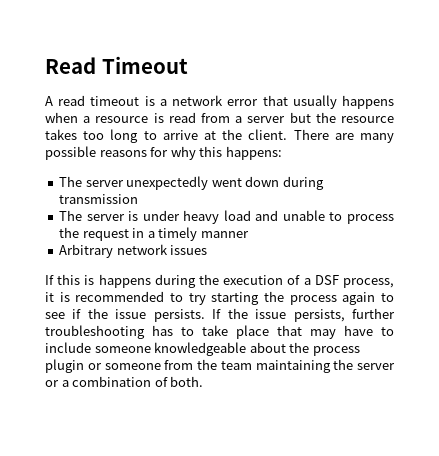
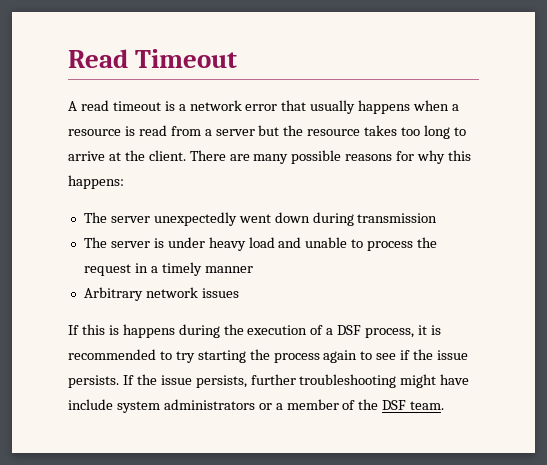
- If the issue persists, further troubleshooting has to take place that may have to include someone knowledgeable about the process plugin or someone from the team maintaining the server or a combination of both.
+ If the issue persists, further troubleshooting might have include system administrators or a member of the DSF team.

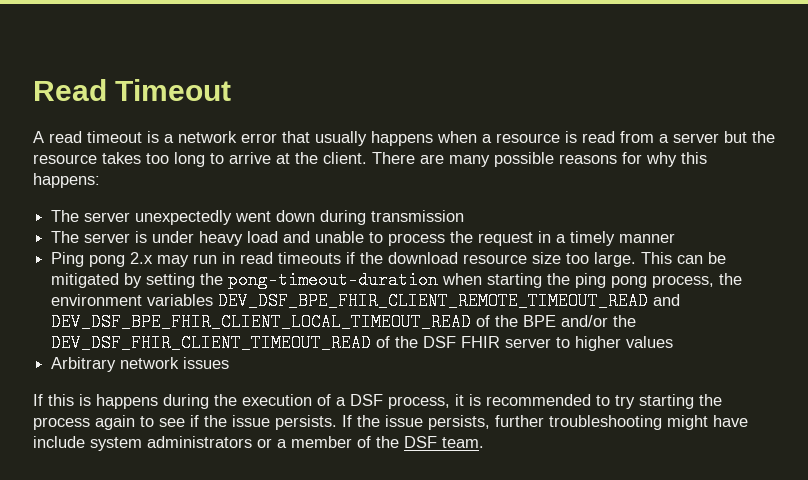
+ Ping pong 2.x may run in read timeouts if the download resource size too large. This can be mitigated by setting the pong-timeout-duration when starting the ping pong process, the environment variables DEV_DSF_BPE_FHIR_CLIENT_REMOTE_TIMEOUT_READ and DEV_DSF_BPE_FHIR_CLIENT_LOCAL_TIMEOUT_READ of the BPE and/or the DEV_DSF_FHIR_CLIENT_TIMEOUT_READ of the DSF FHIR server to higher values

